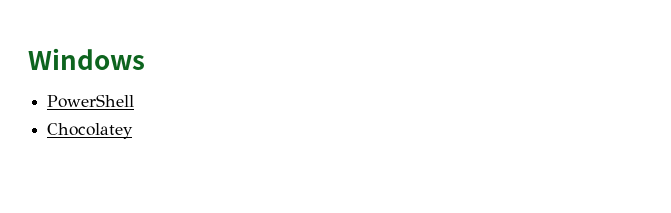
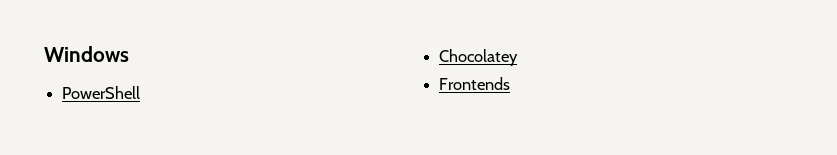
+ Frontends

